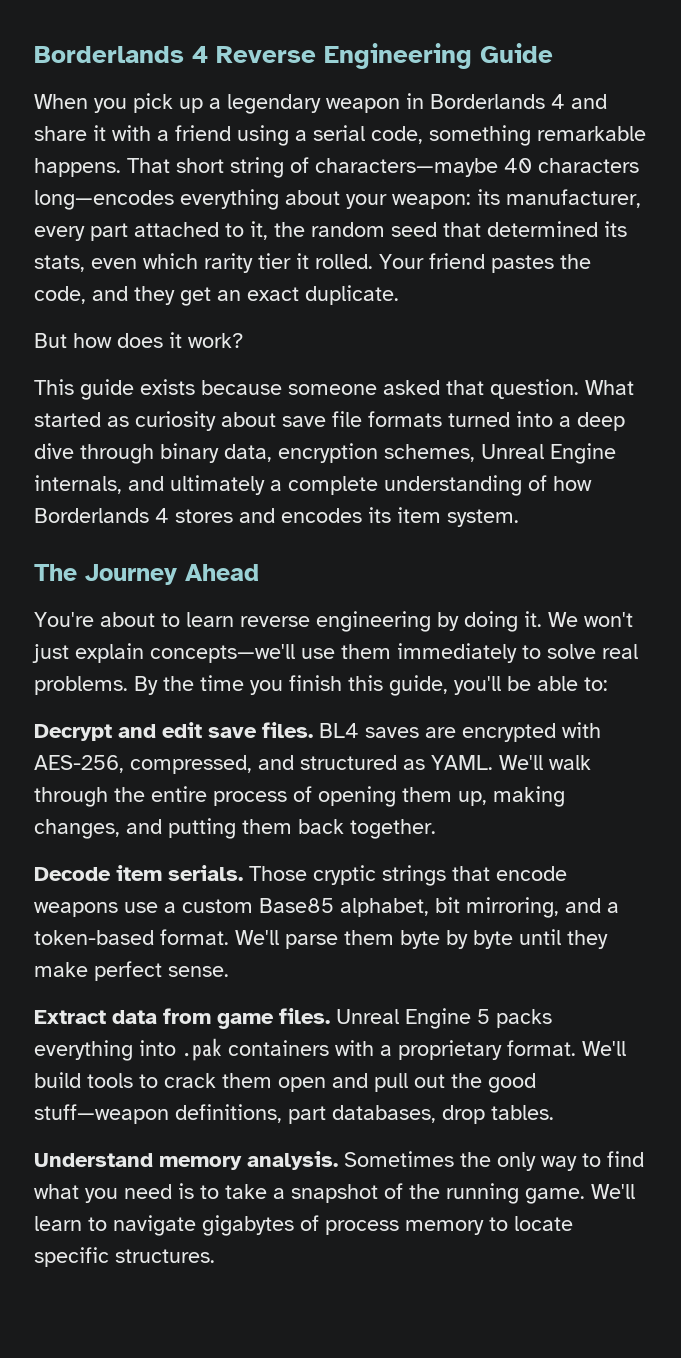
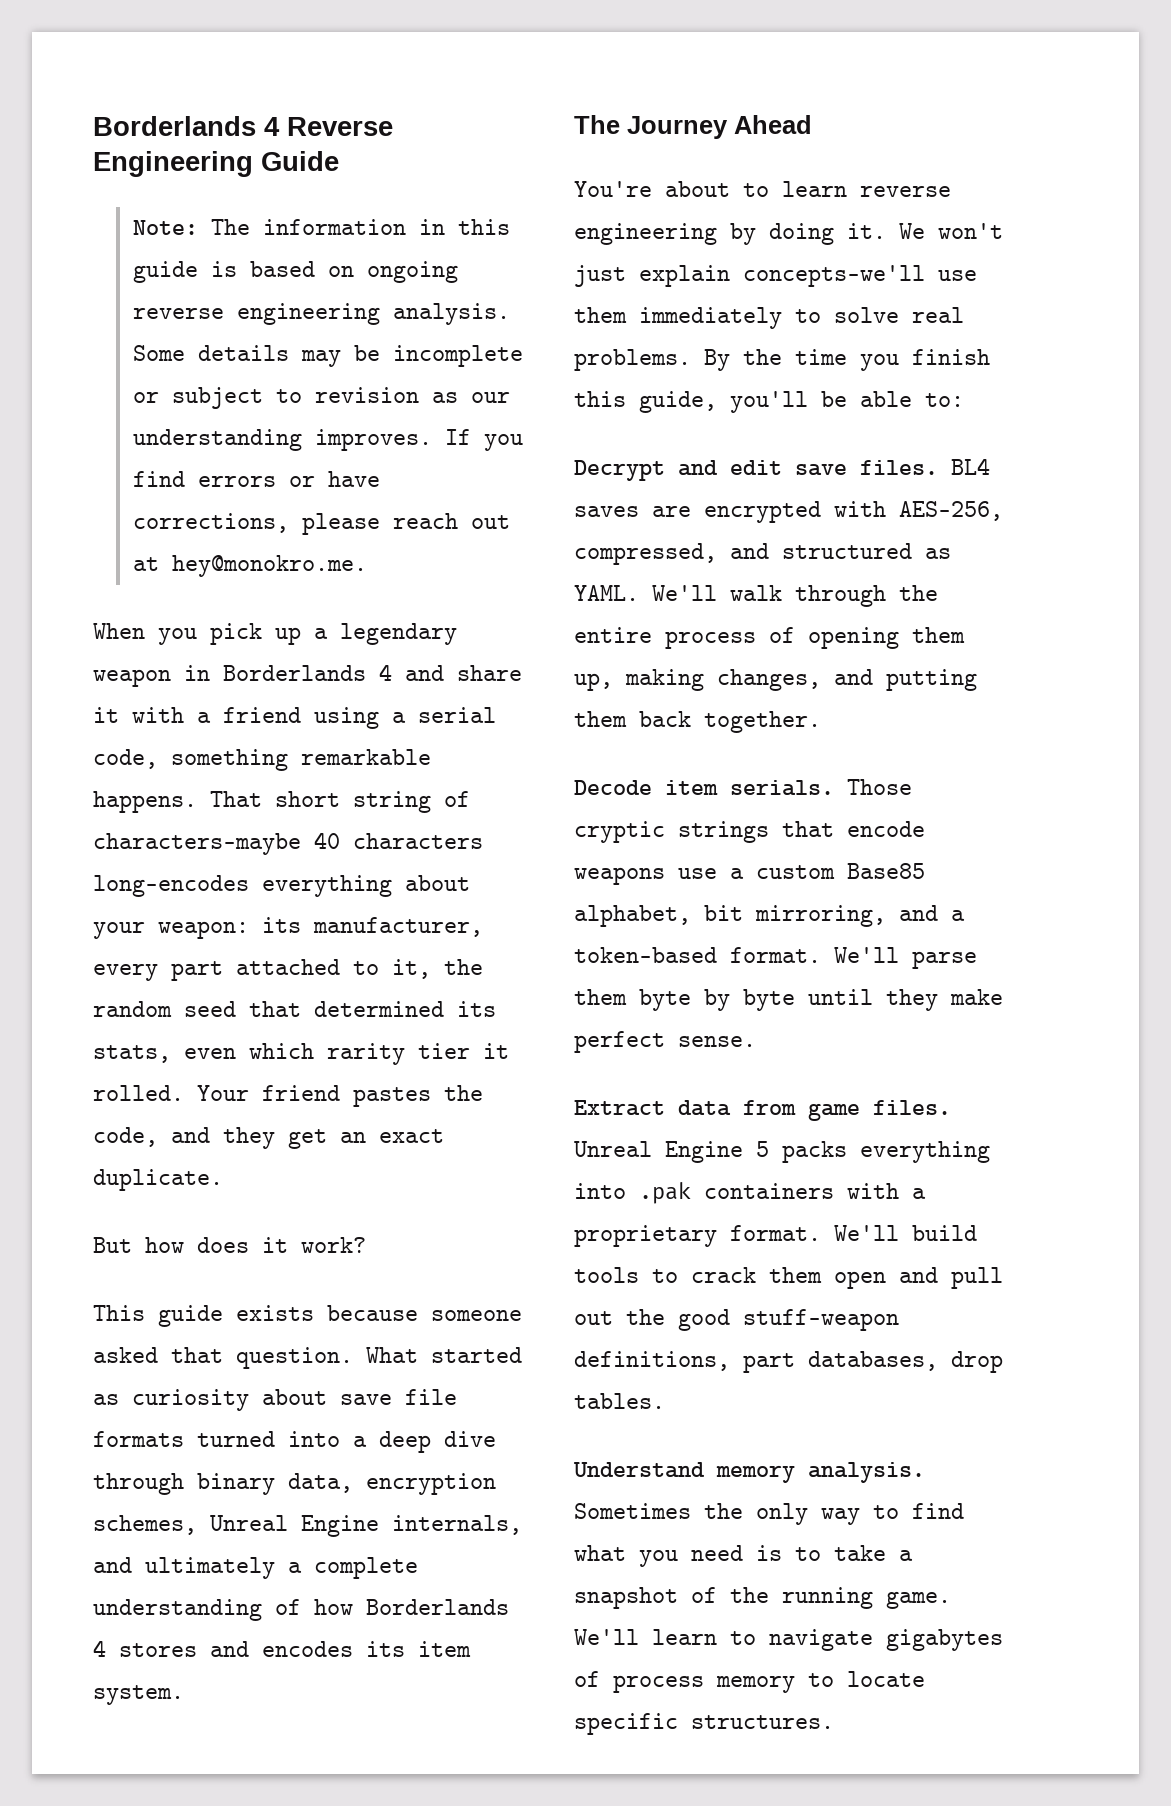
+ Note: The information in this guide is based on ongoing reverse engineering analysis. Some details may be incomplete or subject to revision as our understanding improves. If you find errors or have corrections, please reach out at hey@monokro.me.

